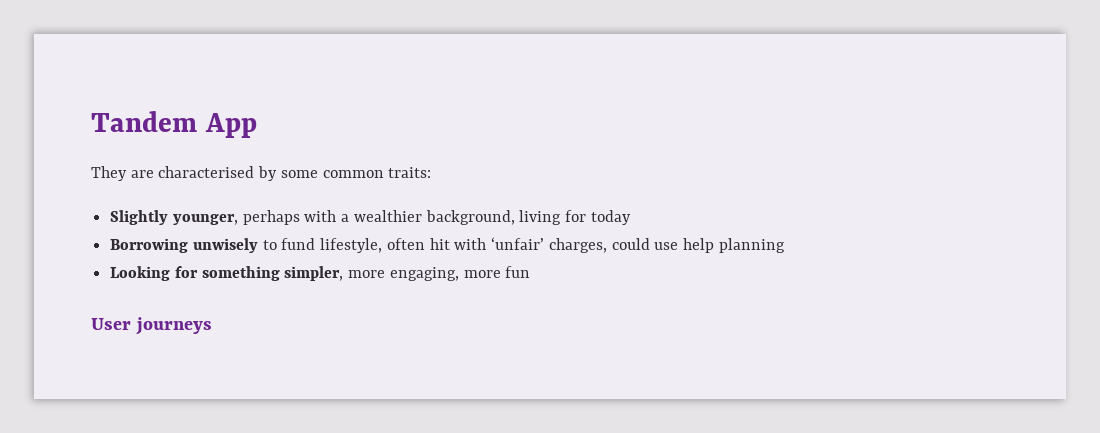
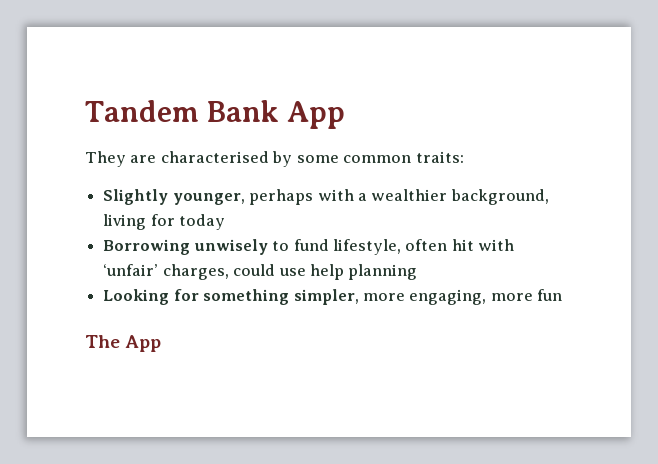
- Tandem App
+ Tandem Bank App
- User journeys
+ The App

